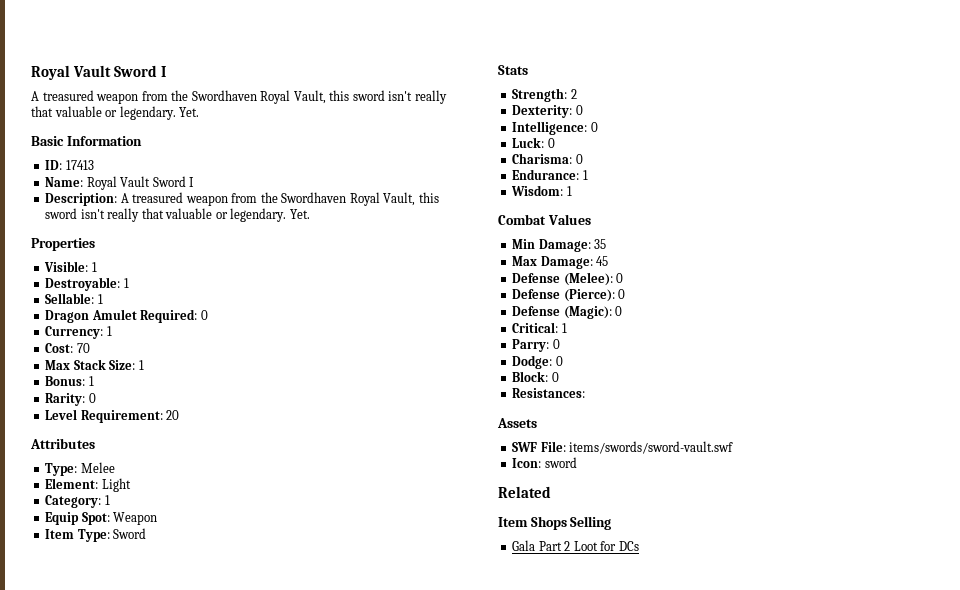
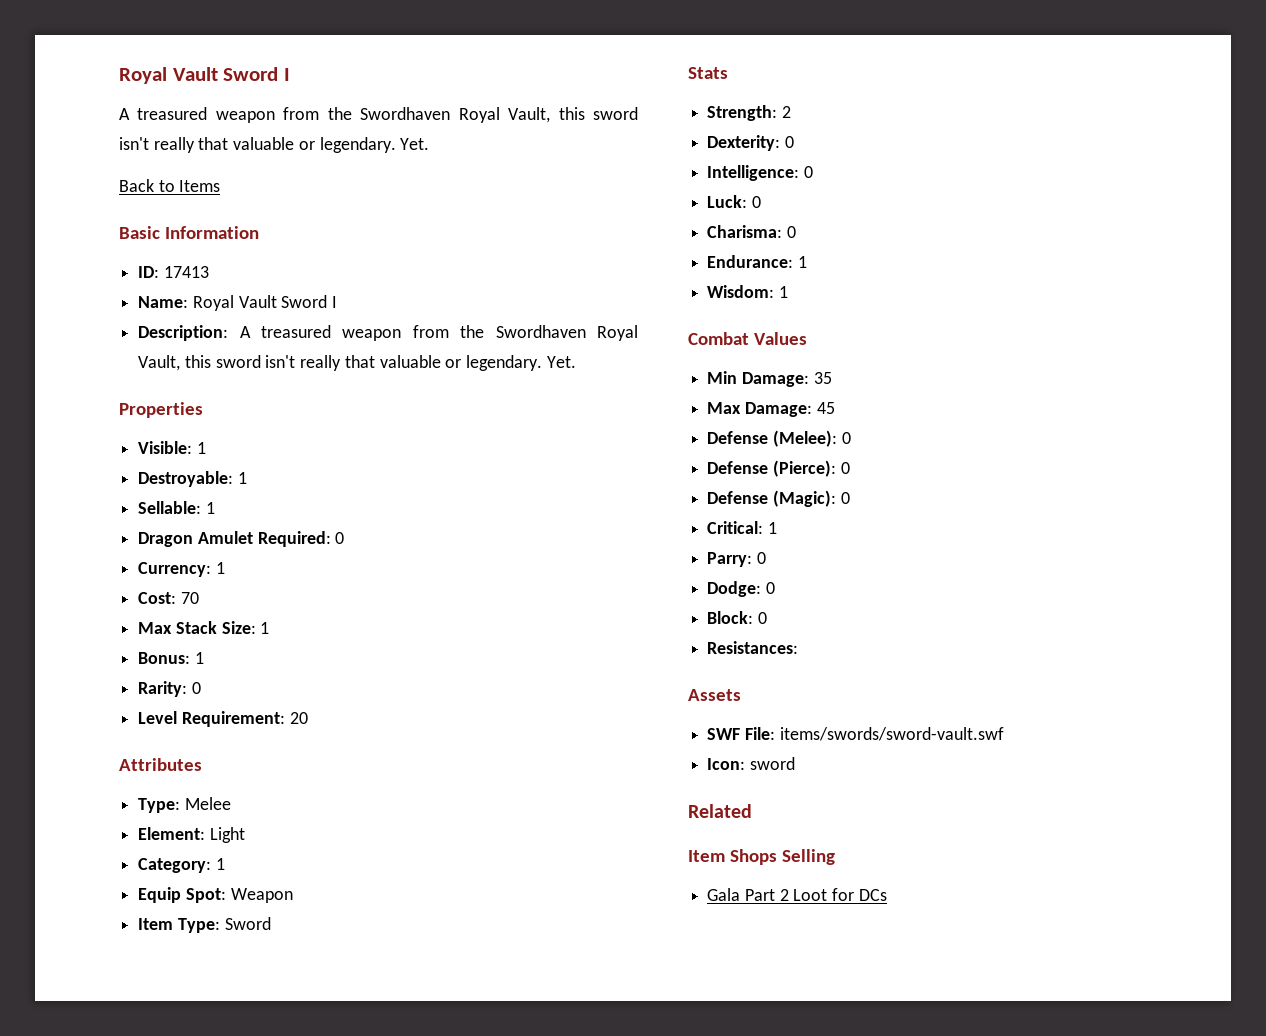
+ Back to Items

